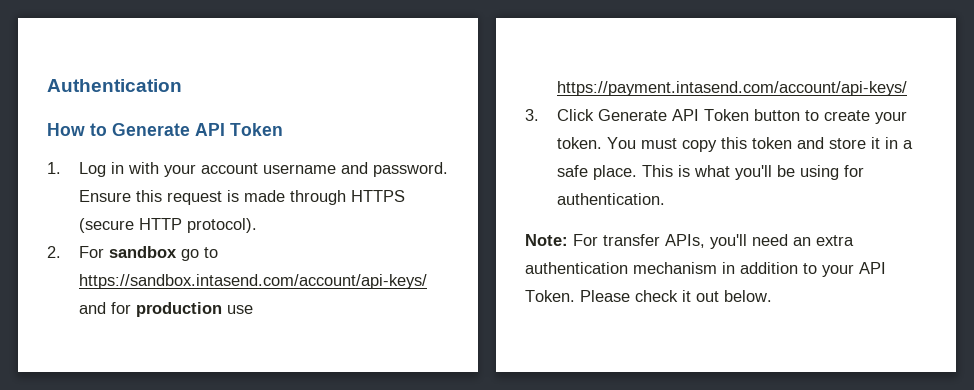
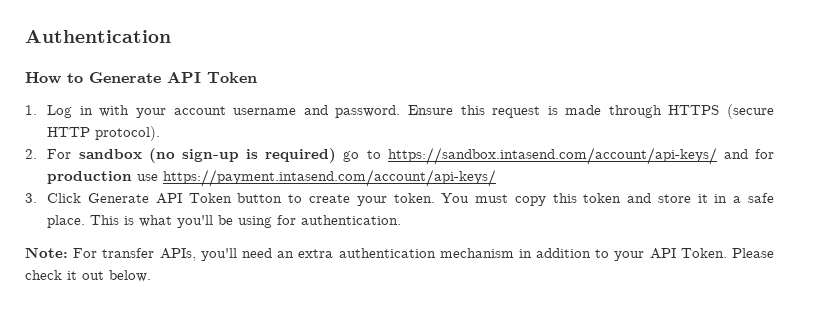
- 2. For sandbox go to https://sandbox.intasend.com/account/api-keys/ and for production use https://payment.intasend.com/account/api-keys/
+ 2. For sandbox (no sign-up is required) go to https://sandbox.intasend.com/account/api-keys/ and for production use https://payment.intasend.com/account/api-keys/

